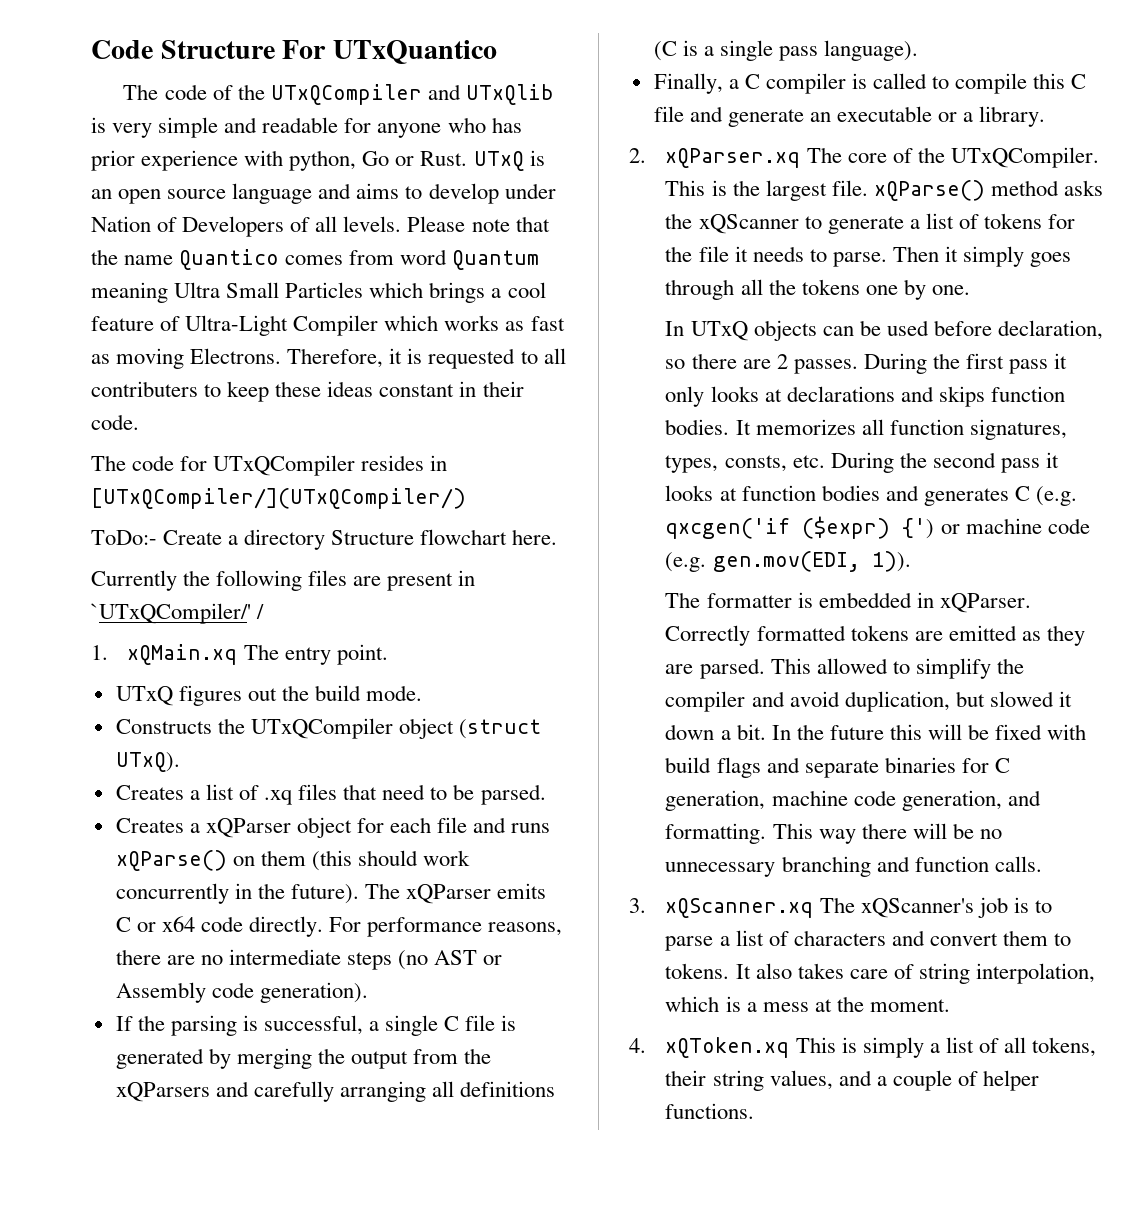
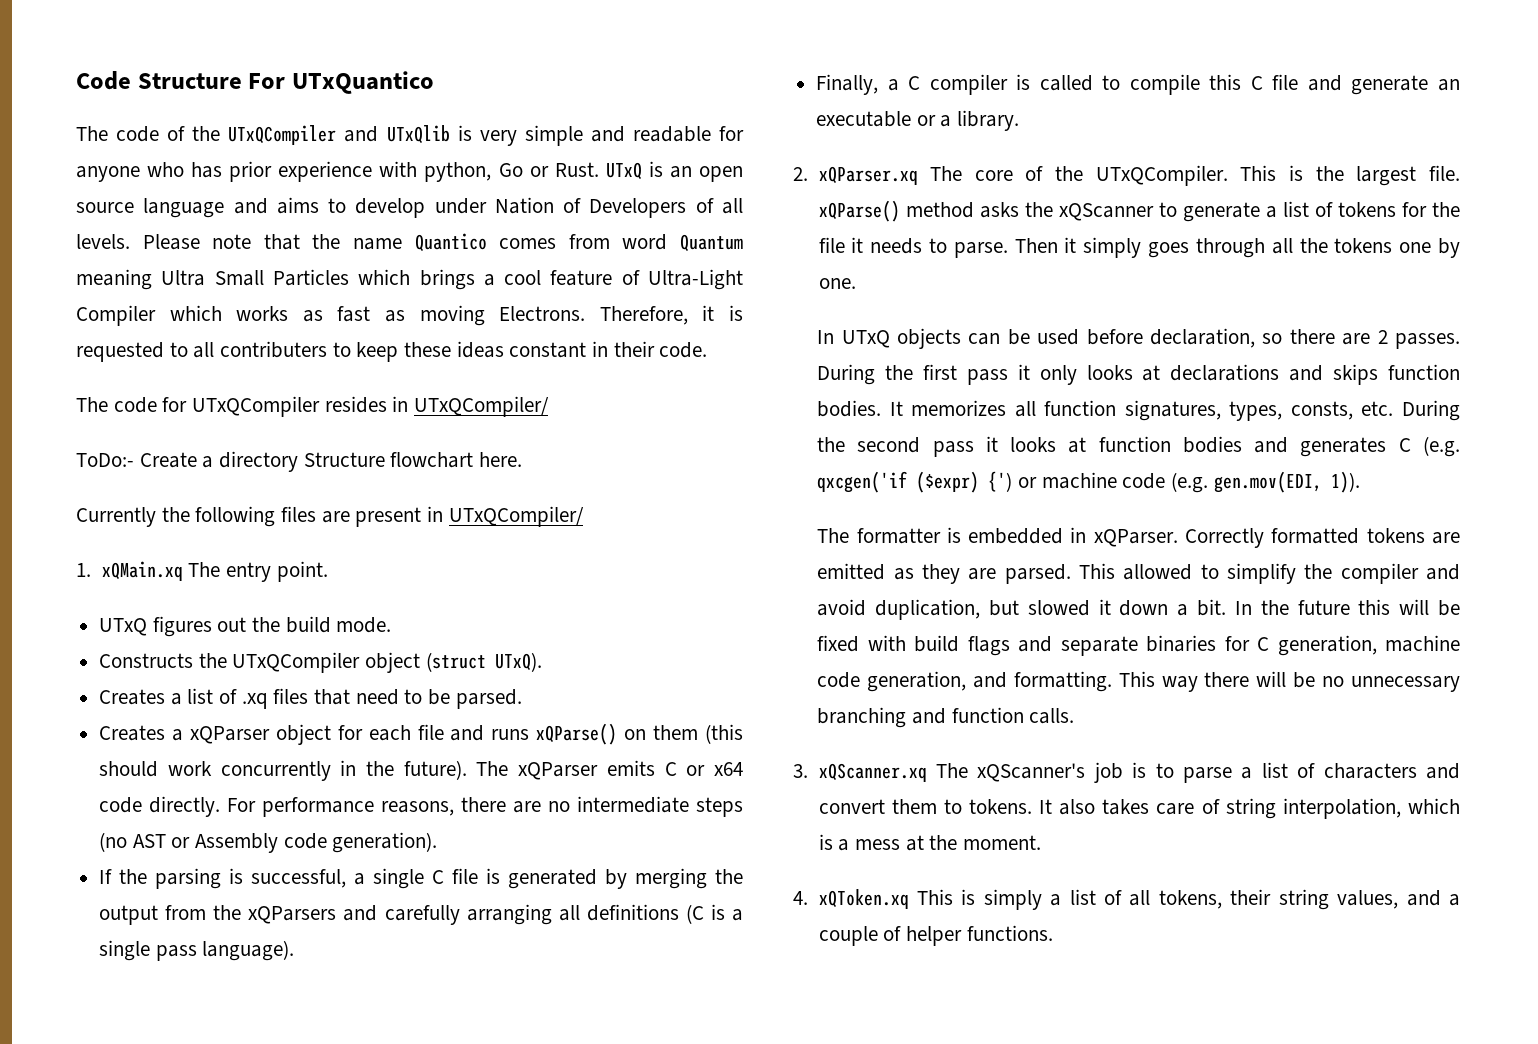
- The code for UTxQCompiler resides in [UTxQCompiler/](UTxQCompiler/)
+ The code for UTxQCompiler resides in UTxQCompiler/
- Currently the following files are present in `UTxQCompiler/' /
+ Currently the following files are present in UTxQCompiler/

